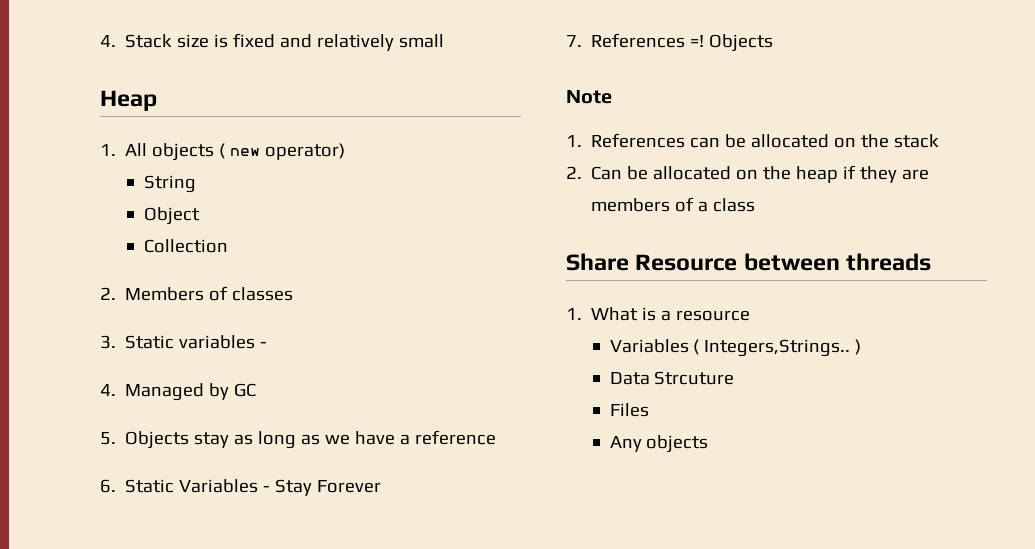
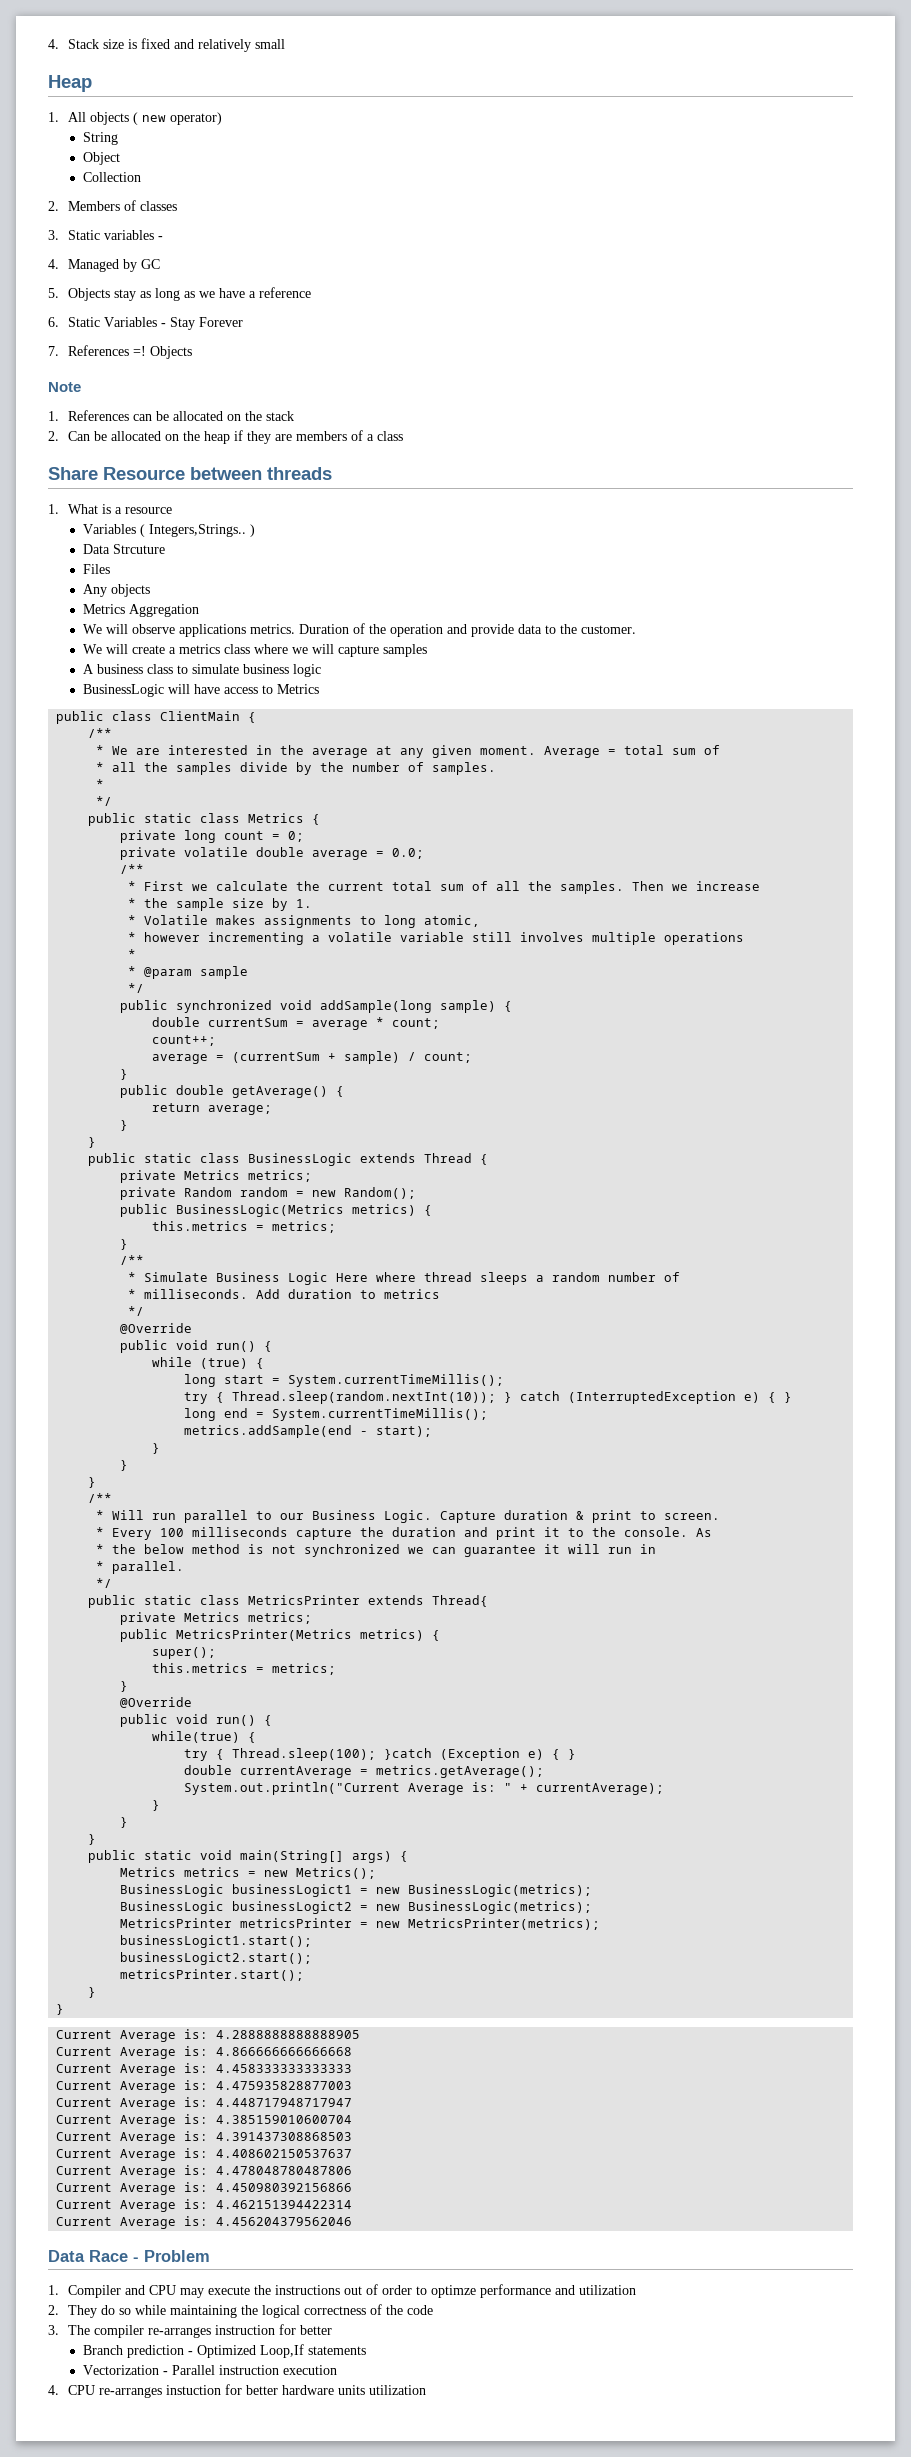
+ Metrics Aggregation
+ We will observe applications metrics. Duration of the operation and provide data to the customer.
+ We will create a metrics class where we will capture samples
+ A business class to simulate business logic
+ BusinessLogic will have access to Metrics
+ public class ClientMain {
+ /**
+ * We are interested in the average at any given moment. Average = total sum of
+ * all the samples divide by the number of samples.
+ *
+ */
+ public static class Metrics {
+ private long count = 0;
+ private volatile double average = 0.0;
+ /**
+ * First we calculate the current total sum of all the samples. Then we increase
+ * the sample size by 1.
+ * Volatile makes assignments to long atomic,
+ * however incrementing a volatile variable still involves multiple operations
+ *
+ * @param sample
+ */
+ public synchronized void addSample(long sample) {
+ double currentSum = average * count;
+ count++;
+ average = (currentSum + sample) / count;
+ }
+ public double getAverage() {
+ return average;
+ }
+ }
+ public static class BusinessLogic extends Thread {
+ private Metrics metrics;
+ private Random random = new Random();
+ public BusinessLogic(Metrics metrics) {
+ this.metrics = metrics;
+ }
+ /**
+ * Simulate Business Logic Here where thread sleeps a random number of
+ * milliseconds. Add duration to metrics
+ */
+ @Override
+ public void run() {
+ while (true) {
+ long start = System.currentTimeMillis();
+ try { Thread.sleep(random.nextInt(10)); } catch (InterruptedException e) { }
+ long end = System.currentTimeMillis();
+ metrics.addSample(end - start);
+ }
+ }
+ }
+ /**
+ * Will run parallel to our Business Logic. Capture duration & print to screen.
+ * Every 100 milliseconds capture the duration and print it to the console. As
+ * the below method is not synchronized we can guarantee it will run in
+ * parallel.
+ */
+ public static class MetricsPrinter extends Thread{
+ private Metrics metrics;
+ public MetricsPrinter(Metrics metrics) {
+ super();
+ this.metrics = metrics;
+ }
+ @Override
+ public void run() {
+ while(true) {
+ try { Thread.sleep(100); }catch (Exception e) { }
+ double currentAverage = metrics.getAverage();
+ System.out.println("Current Average is: " + currentAverage);
+ }
+ }
+ }
+ public static void main(String[] args) {
+ Metrics metrics = new Metrics();
+ BusinessLogic businessLogict1 = new BusinessLogic(metrics);
+ BusinessLogic businessLogict2 = new BusinessLogic(metrics);
+ MetricsPrinter metricsPrinter = new MetricsPrinter(metrics);
+ businessLogict1.start();
+ businessLogict2.start();
+ metricsPrinter.start();
+ }
+ }
+ Current Average is: 4.2888888888888905
+ Current Average is: 4.866666666666668
+ Current Average is: 4.458333333333333
+ Current Average is: 4.475935828877003
+ Current Average is: 4.448717948717947
+ Current Average is: 4.385159010600704
+ Current Average is: 4.391437308868503
+ Current Average is: 4.408602150537637
+ Current Average is: 4.478048780487806
+ Current Average is: 4.450980392156866
+ Current Average is: 4.462151394422314
+ Current Average is: 4.456204379562046
+ Data Race - Problem
+ 1. Compiler and CPU may execute the instructions out of order to optimze performance and utilization
+ 2. They do so while maintaining the logical correctness of the code
+ 3. The compiler re-arranges instruction for better
+ Branch prediction - Optimized Loop,If statements
+ Vectorization - Parallel instruction execution
+ 4. CPU re-arranges instuction for better hardware units utilization

